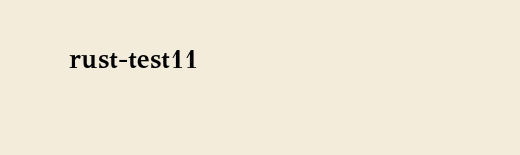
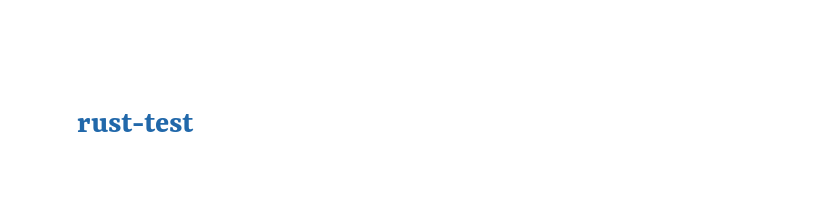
- rust-test11
+ rust-test

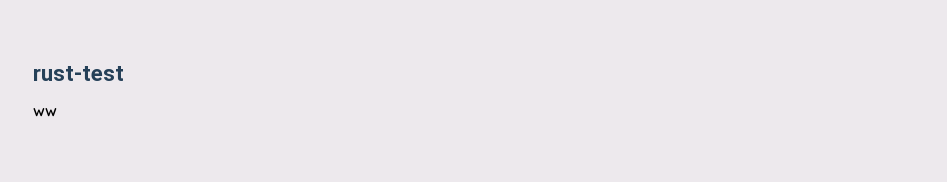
+ ww

